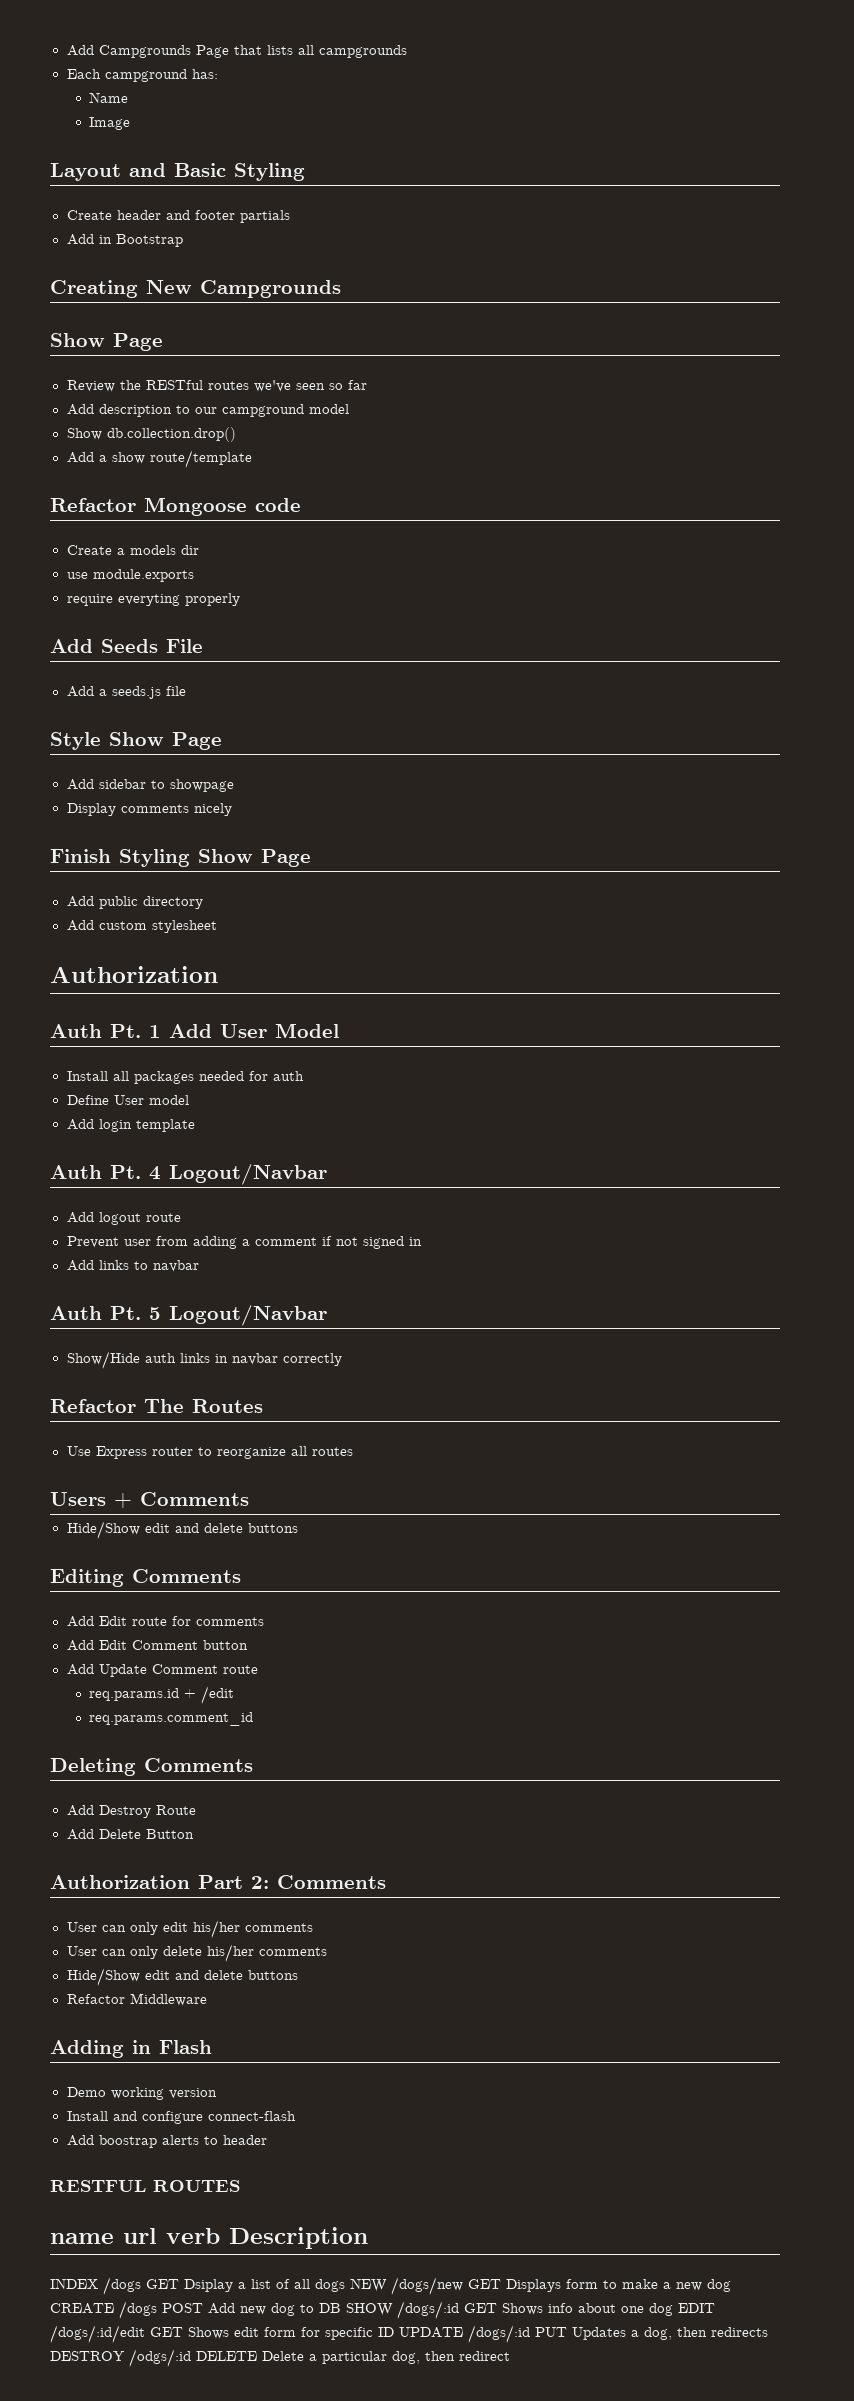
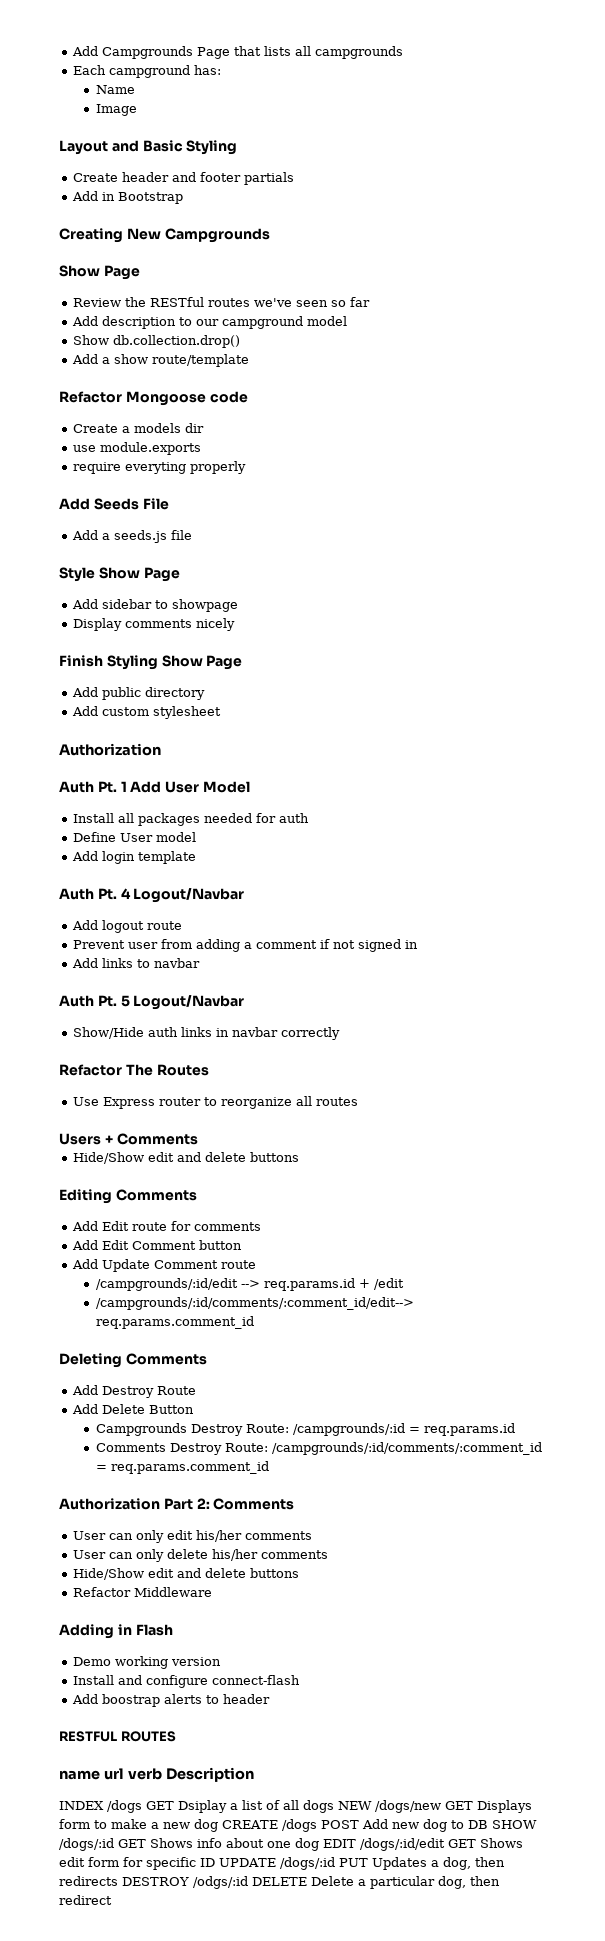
- req.params.id + /edit
+ /campgrounds/:id/edit --> req.params.id + /edit
- req.params.comment_id
+ /campgrounds/:id/comments/:comment_id/edit--> req.params.comment_id
+ Campgrounds Destroy Route: /campgrounds/:id = req.params.id
+ Comments Destroy Route: /campgrounds/:id/comments/:comment_id = req.params.comment_id

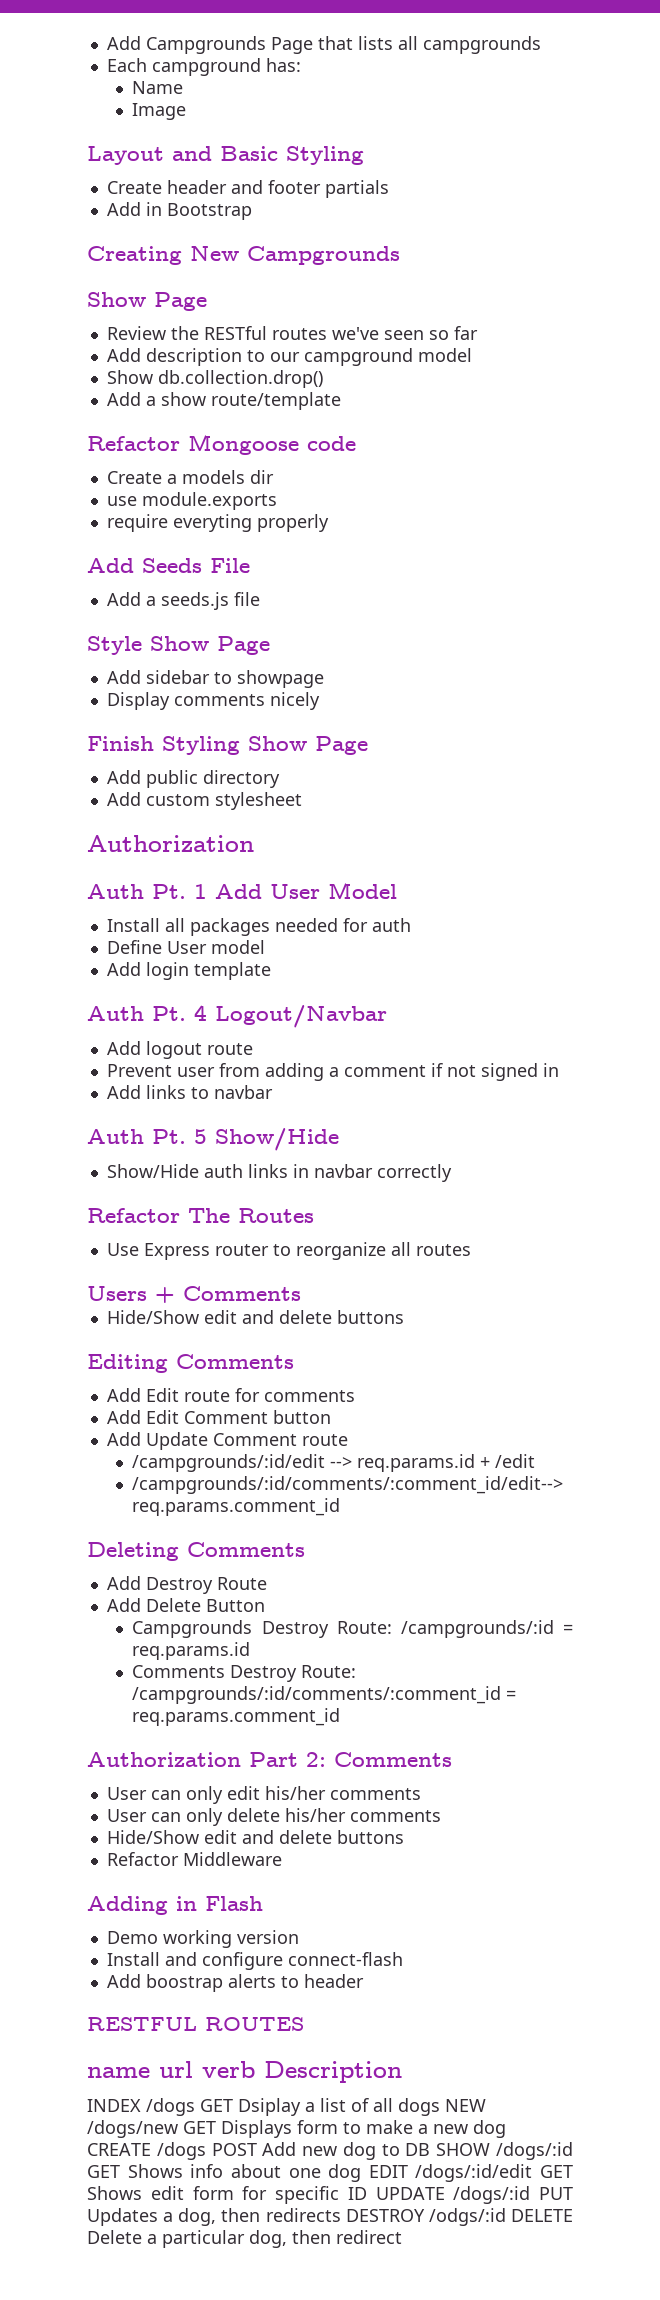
- Auth Pt. 5 Logout/Navbar
+ Auth Pt. 5 Show/Hide

